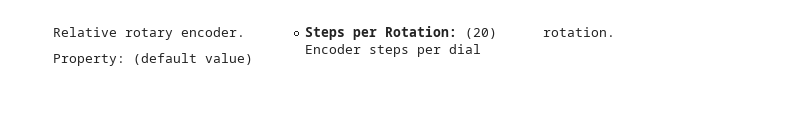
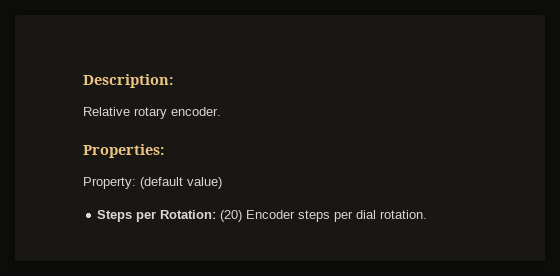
+ Description:
+ Properties:

